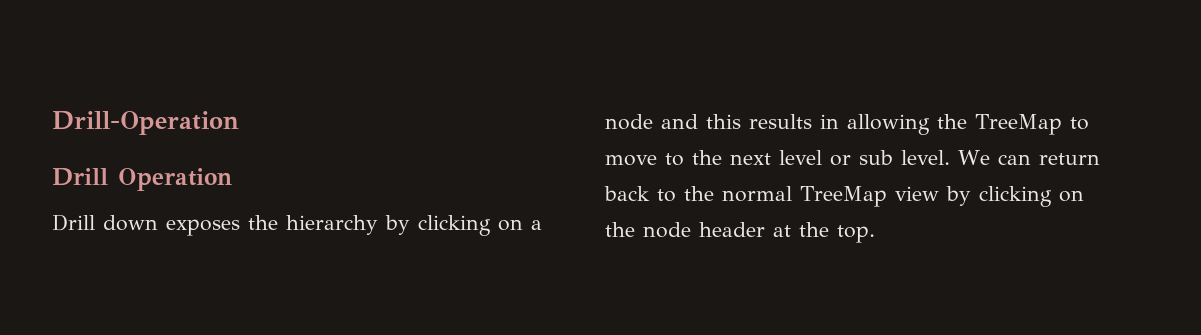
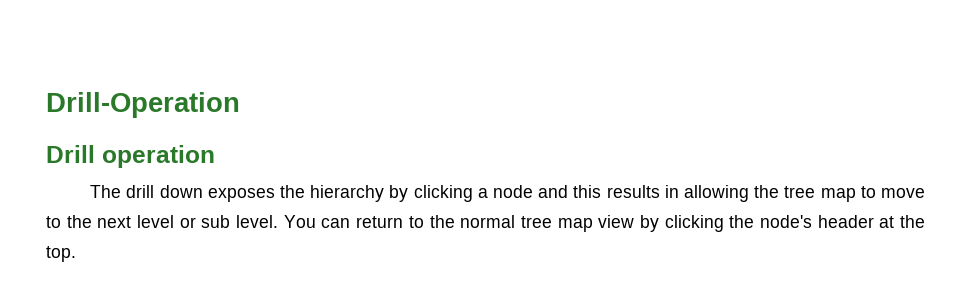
- Drill Operation
- Drill down exposes the hierarchy by clicking on a node and this results in allowing the TreeMap to move to the next level or sub level.
+ Drill operation
+ The drill down exposes the hierarchy by clicking a node and this results in allowing the tree map to move to the next level or sub level.
- We can return back to the normal TreeMap view by clicking on the node header at the top.
+ You can return to the normal tree map view by clicking the node's header at the top.

